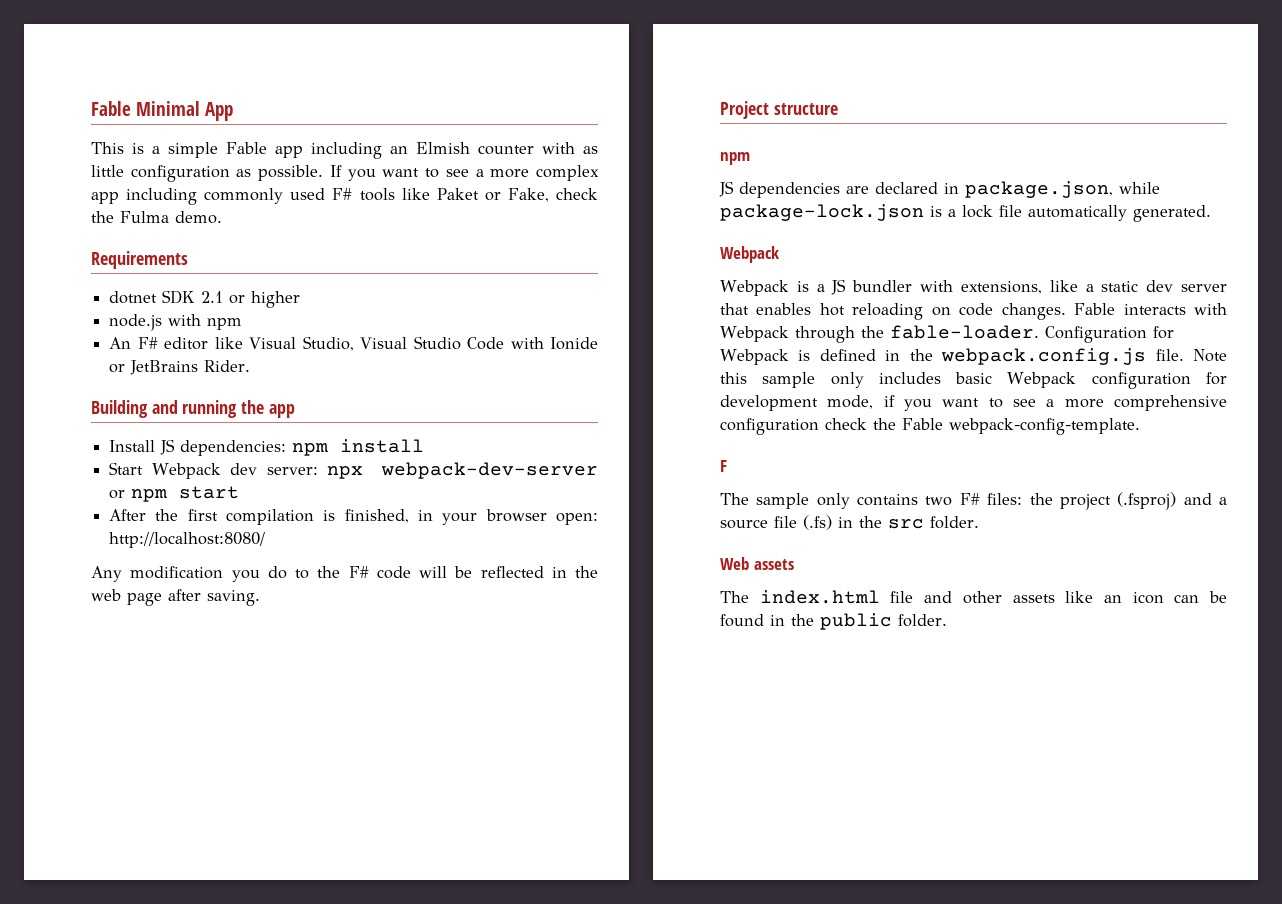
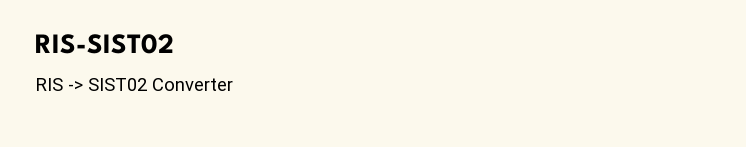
- Fable Minimal App
- This is a simple Fable app including an Elmish counter with as little configuration as possible. If you want to see a more complex app including commonly used F# tools like Paket or Fake, check the Fulma demo.
- Requirements
- dotnet SDK 2.1 or higher
- node.js with npm
- An F# editor like Visual Studio, Visual Studio Code with Ionide or JetBrains Rider.
- Building and running the app
- Install JS dependencies: npm install
- Start Webpack dev server: npx webpack-dev-server or npm start
- After the first compilation is finished, in your browser open: http://localhost:8080/
- Any modification you do to the F# code will be reflected in the web page after saving.
- Project structure
- npm
- JS dependencies are declared in package.json, while package-lock.json is a lock file automatically generated.
- Webpack
- Webpack is a JS bundler with extensions, like a static dev server that enables hot reloading on code changes. Fable interacts with Webpack through the fable-loader. Configuration for Webpack is defined in the webpack.config.js file. Note this sample only includes basic Webpack configuration for development mode, if you want to see a more comprehensive configuration check the Fable webpack-config-template.
- F
- The sample only contains two F# files: the project (.fsproj) and a source file (.fs) in the src folder.
- Web assets
- The index.html file and other assets like an icon can be found in the public folder.
+ RIS-SIST02
+ RIS -> SIST02 Converter

